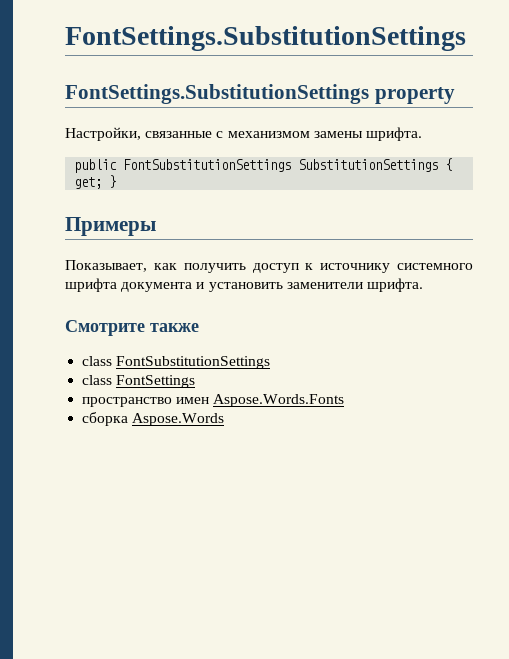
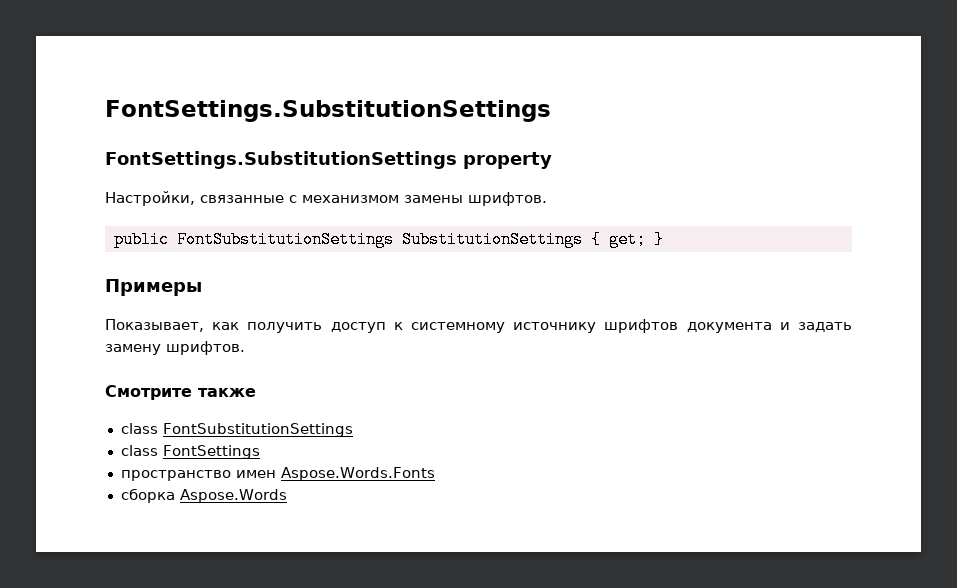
- Настройки, связанные с механизмом замены шрифта.
+ Настройки, связанные с механизмом замены шрифтов.
- Показывает, как получить доступ к источнику системного шрифта документа и установить заменители шрифта.
+ Показывает, как получить доступ к системному источнику шрифтов документа и задать замену шрифтов.

